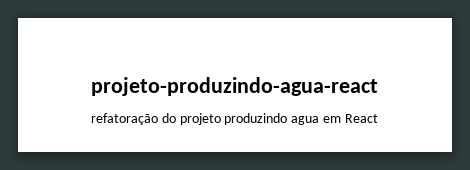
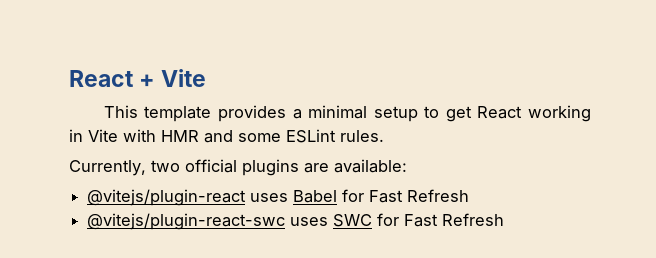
- projeto-produzindo-agua-react
- refatoração do projeto produzindo agua em React
+ React + Vite
+ This template provides a minimal setup to get React working in Vite with HMR and some ESLint rules.
+ Currently, two official plugins are available:
+ @vitejs/plugin-react uses Babel for Fast Refresh
+ @vitejs/plugin-react-swc uses SWC for Fast Refresh

